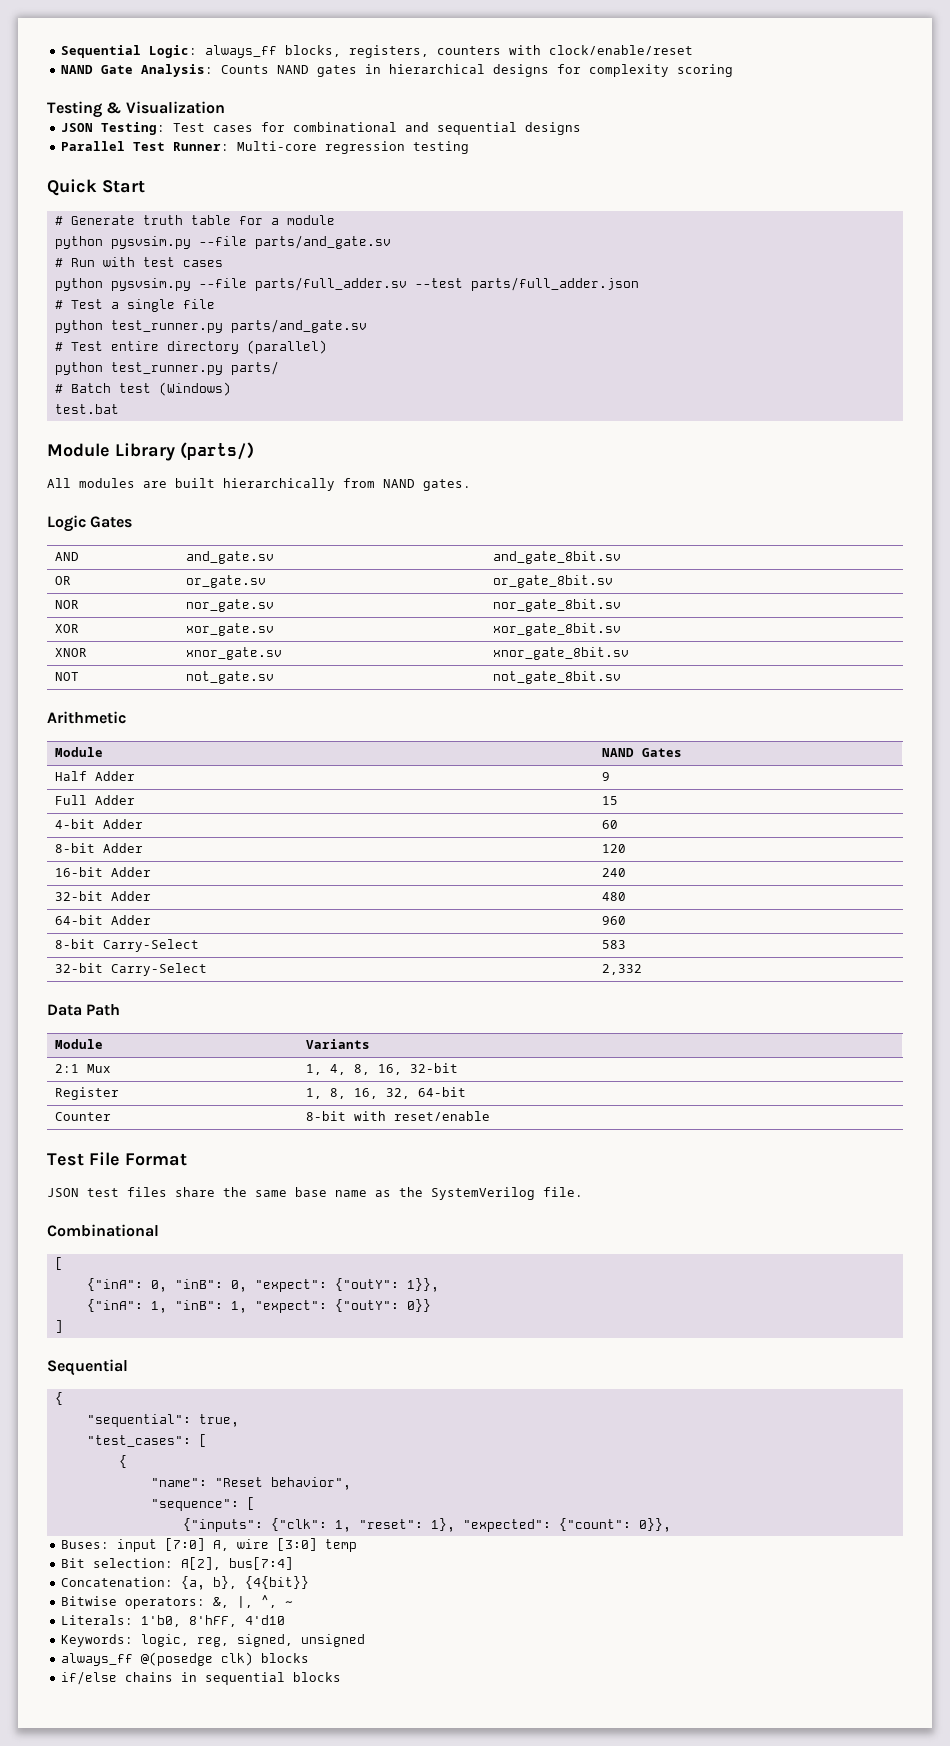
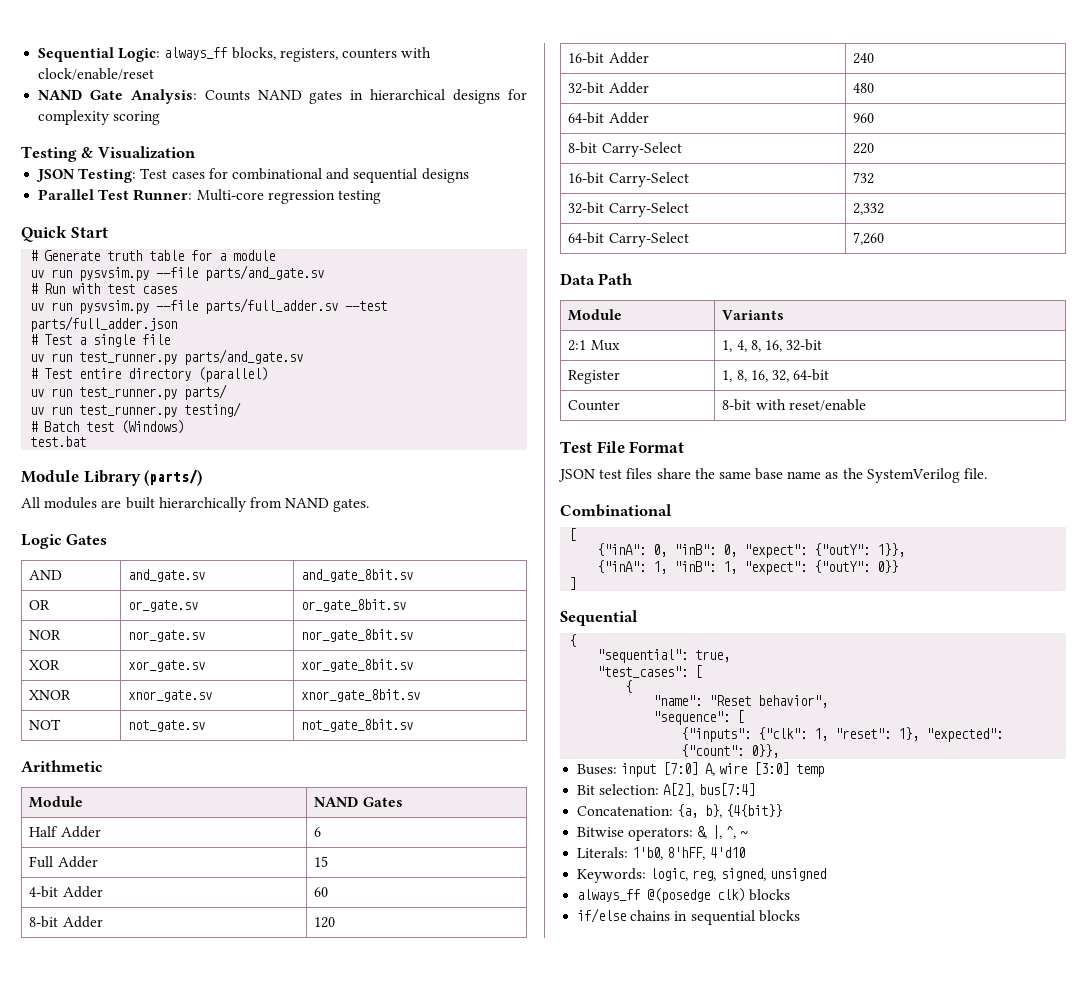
- python pysvsim.py --file parts/and_gate.sv
+ uv run pysvsim.py --file parts/and_gate.sv
- python pysvsim.py --file parts/full_adder.sv --test parts/full_adder.json
+ uv run pysvsim.py --file parts/full_adder.sv --test parts/full_adder.json
- python test_runner.py parts/and_gate.sv
+ uv run test_runner.py parts/and_gate.sv
- python test_runner.py parts/
+ uv run test_runner.py parts/
+ uv run test_runner.py testing/
- Half Adder | 9
+ Half Adder | 6
- 8-bit Carry-Select | 583
+ 8-bit Carry-Select | 220
+ 16-bit Carry-Select | 732
+ 64-bit Carry-Select | 7,260

